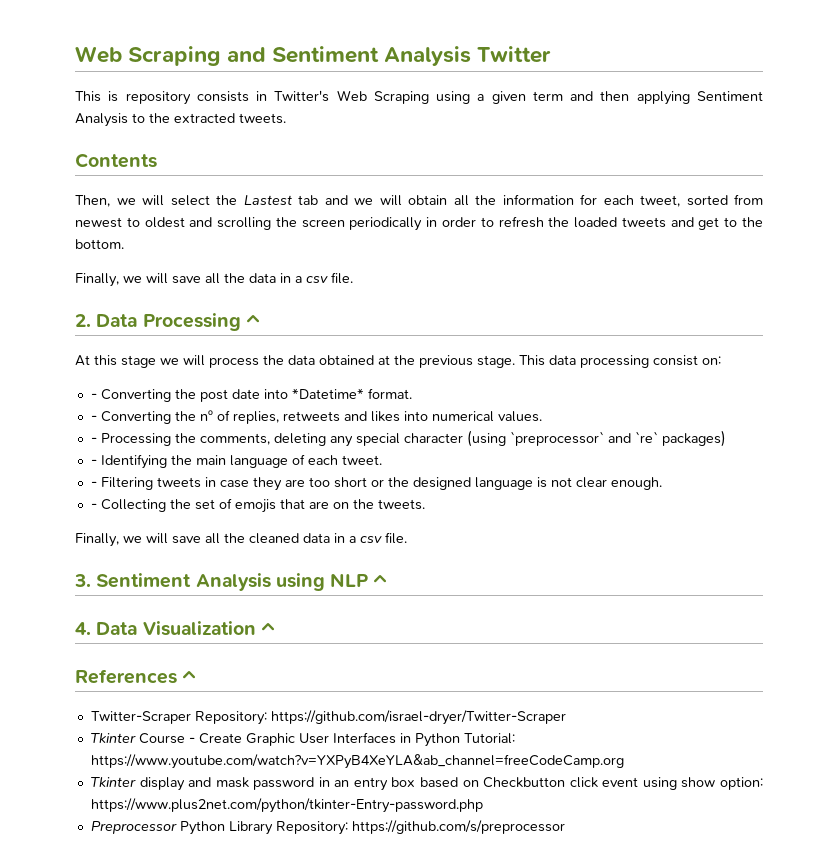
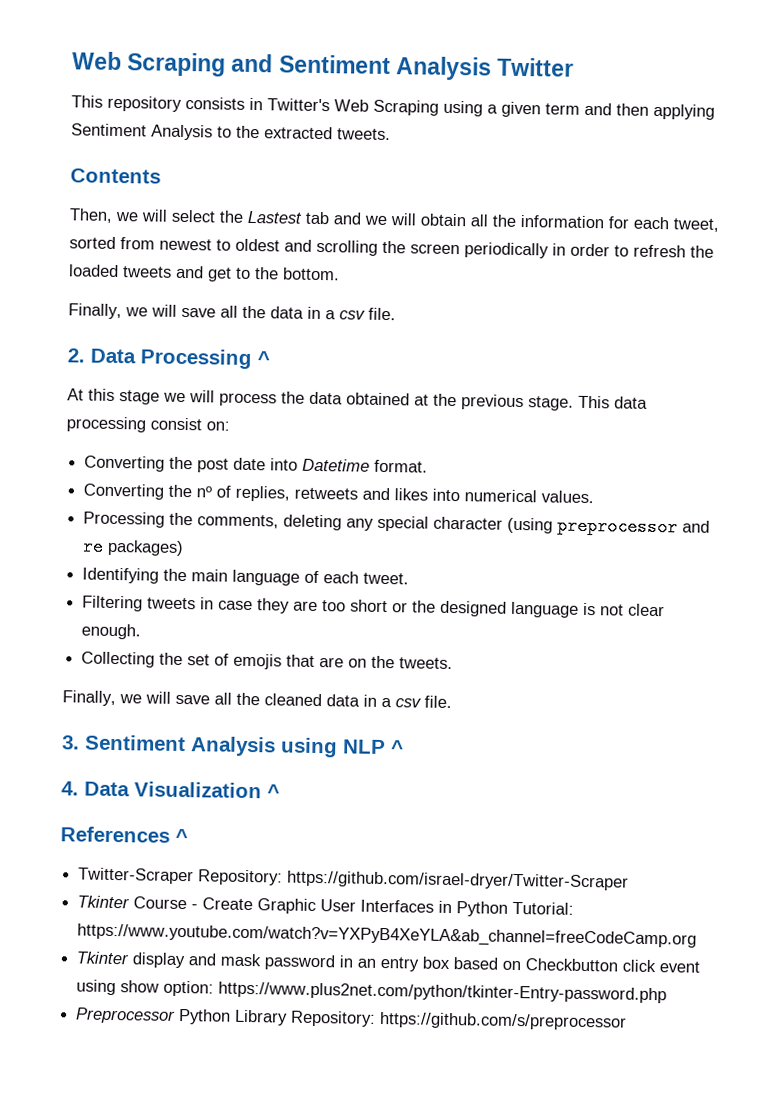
- This is repository consists in Twitter's Web Scraping using a given term and then applying Sentiment Analysis to the extracted tweets.
+ This repository consists in Twitter's Web Scraping using a given term and then applying Sentiment Analysis to the extracted tweets.
- - Converting the post date into *Datetime* format.
+ Converting the post date into Datetime format.
- - Converting the nº of replies, retweets and likes into numerical values.
+ Converting the nº of replies, retweets and likes into numerical values.
- - Processing the comments, deleting any special character (using `preprocessor` and `re` packages)
+ Processing the comments, deleting any special character (using preprocessor and re packages)
- - Identifying the main language of each tweet.
+ Identifying the main language of each tweet.
- - Filtering tweets in case they are too short or the designed language is not clear enough.
+ Filtering tweets in case they are too short or the designed language is not clear enough.
- - Collecting the set of emojis that are on the tweets.
+ Collecting the set of emojis that are on the tweets.

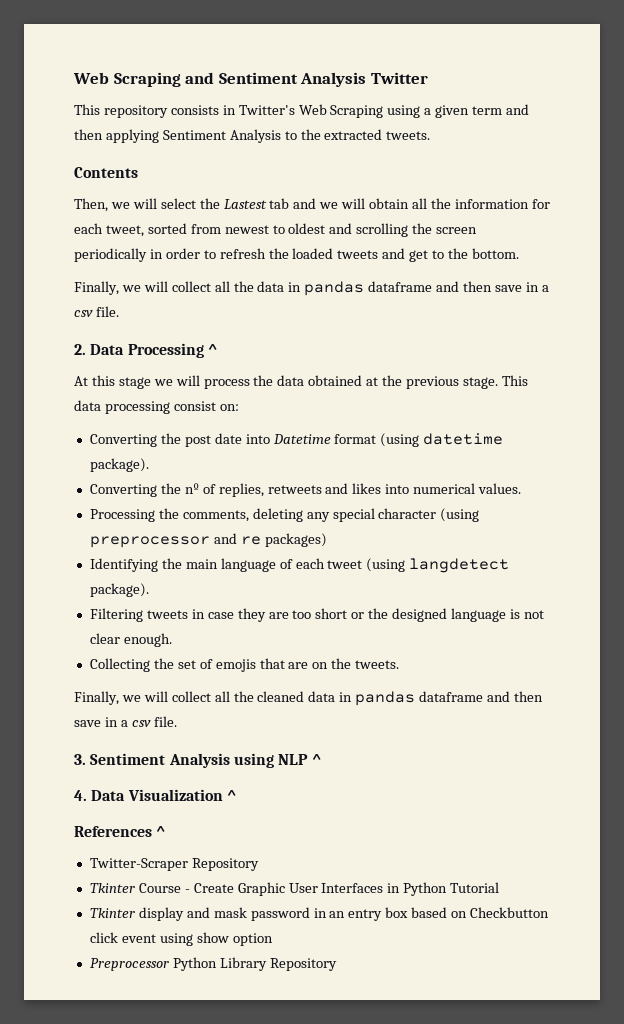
- Finally, we will save all the data in a csv file.
+ Finally, we will collect all the data in pandas dataframe and then save in a csv file.
- Converting the post date into Datetime format.
+ Converting the post date into Datetime format (using datetime package).
- Identifying the main language of each tweet.
+ Identifying the main language of each tweet (using langdetect package).
- Finally, we will save all the cleaned data in a csv file.
+ Finally, we will collect all the cleaned data in pandas dataframe and then save in a csv file.
- Twitter-Scraper Repository: https://github.com/israel-dryer/Twitter-Scraper
+ Twitter-Scraper Repository
- Tkinter Course - Create Graphic User Interfaces in Python Tutorial: https://www.youtube.com/watch?v=YXPyB4XeYLA&ab_channel=freeCodeCamp.org
+ Tkinter Course - Create Graphic User Interfaces in Python Tutorial
- Tkinter display and mask password in an entry box based on Checkbutton click event using show option: https://www.plus2net.com/python/tkinter-Entry-password.php
+ Tkinter display and mask password in an entry box based on Checkbutton click event using show option
- Preprocessor Python Library Repository: https://github.com/s/preprocessor
+ Preprocessor Python Library Repository

